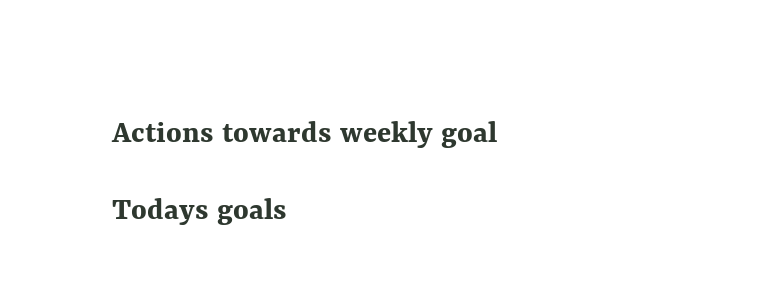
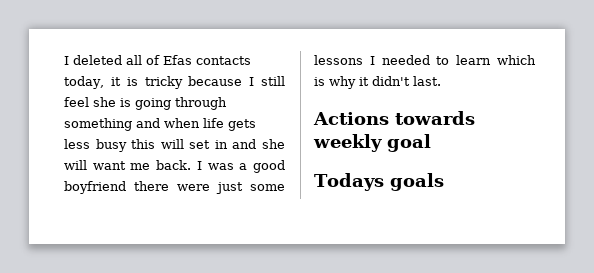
+ I deleted all of Efas contacts today, it is tricky because I still feel she is going through something and when life gets less busy this will set in and she will want me back. I was a good boyfriend there were just some lessons I needed to learn which is why it didn't last.

